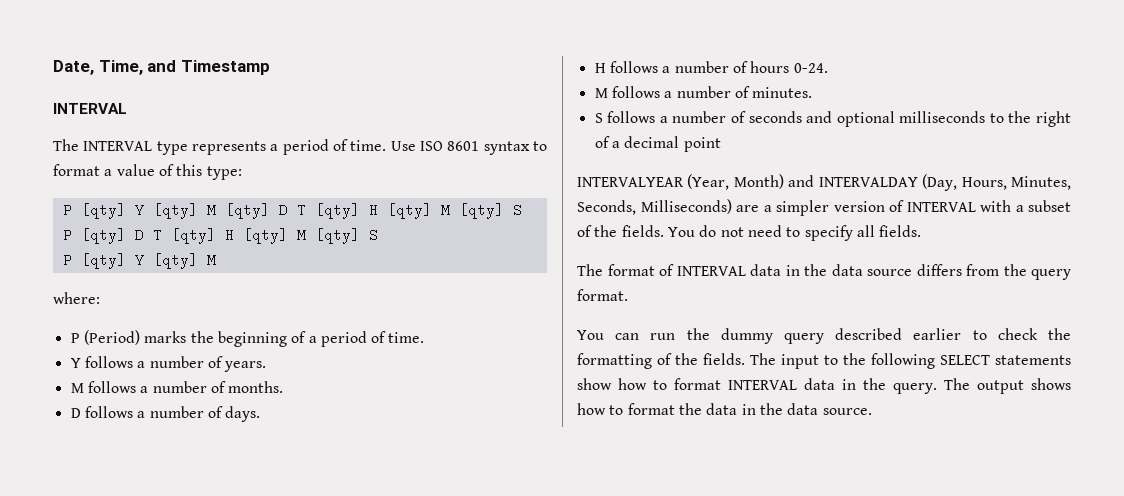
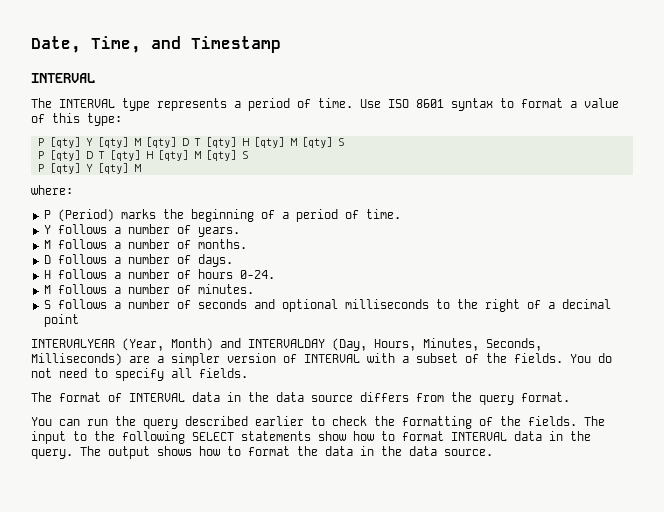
- You can run the dummy query described earlier to check the formatting of the fields.
+ You can run the query described earlier to check the formatting of the fields.

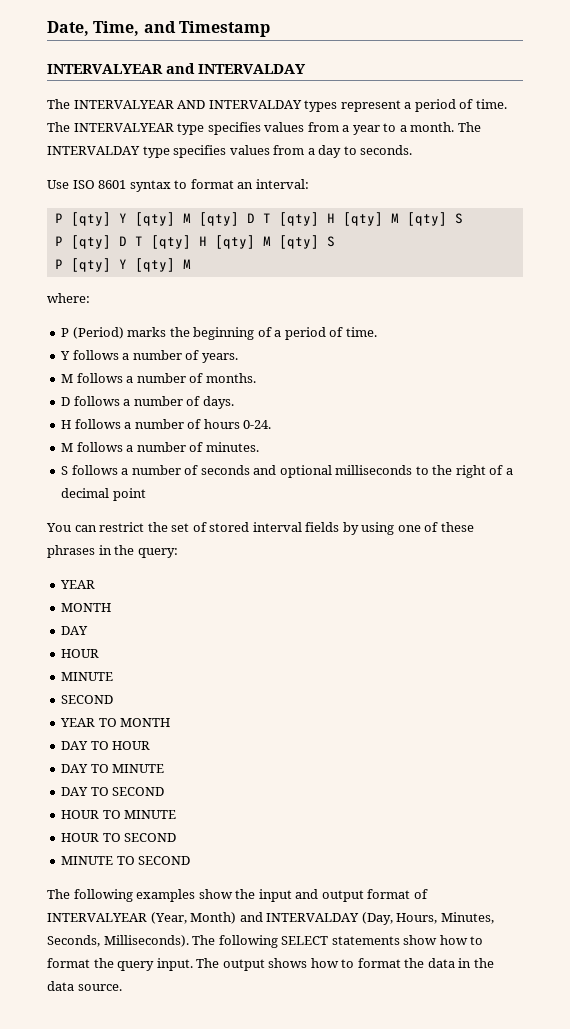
  Date, Time, and Timestamp
- INTERVAL
- The INTERVAL type represents a period of time. Use ISO 8601 syntax to format a value of this type:
+ INTERVALYEAR and INTERVALDAY
+ The INTERVALYEAR AND INTERVALDAY types represent a period of time. The INTERVALYEAR type specifies values from a year to a month. The INTERVALDAY type specifies values from a day to seconds.
+ Use ISO 8601 syntax to format an interval:
- INTERVALYEAR (Year, Month) and INTERVALDAY (Day, Hours, Minutes, Seconds, Milliseconds) are a simpler version of INTERVAL with a subset of the fields. You do not need to specify all fields.
- The format of INTERVAL data in the data source differs from the query format.
- You can run the query described earlier to check the formatting of the fields. The input to the following SELECT statements show how to format INTERVAL data in the query.
+ You can restrict the set of stored interval fields by using one of these phrases in the query:
+ YEAR
+ MONTH
+ DAY
+ HOUR
+ MINUTE
+ SECOND
+ YEAR TO MONTH
+ DAY TO HOUR
+ DAY TO MINUTE
+ DAY TO SECOND
+ HOUR TO MINUTE
+ HOUR TO SECOND
+ MINUTE TO SECOND
+ The following examples show the input and output format of INTERVALYEAR (Year, Month) and INTERVALDAY (Day, Hours, Minutes, Seconds, Milliseconds). The following SELECT statements show how to format the query input.

